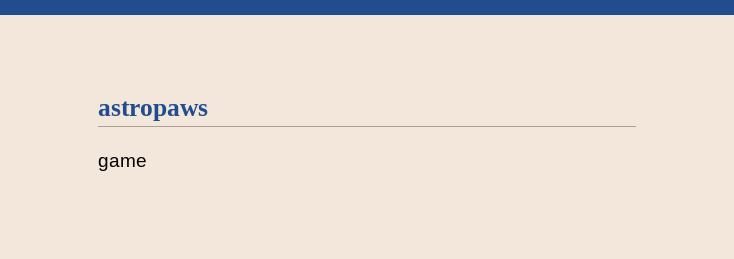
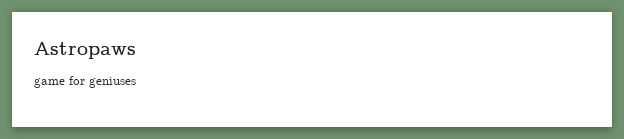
- astropaws
+ Astropaws
- game
+ game for geniuses

